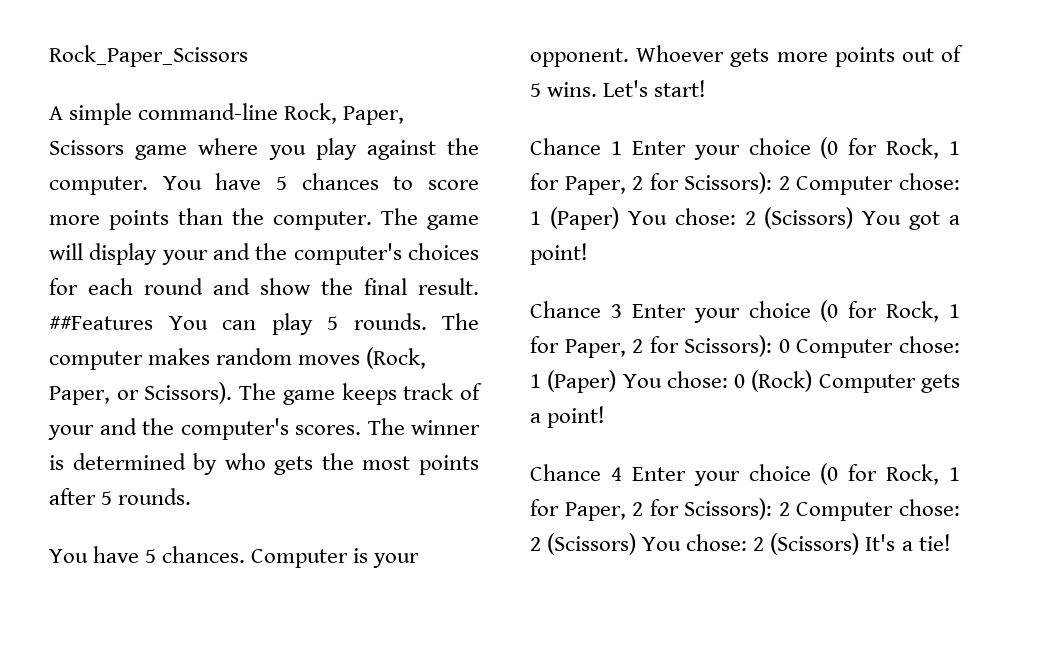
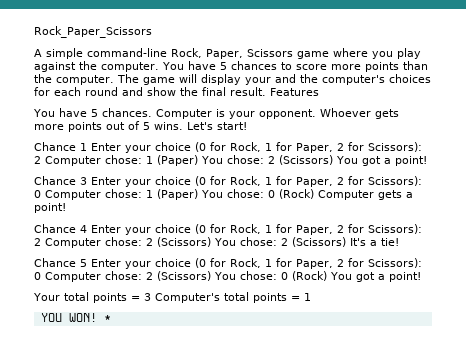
- ##Features You can play 5 rounds. The computer makes random moves (Rock, Paper, or Scissors). The game keeps track of your and the computer's scores. The winner is determined by who gets the most points after 5 rounds.
+ Features
+ Chance 5 Enter your choice (0 for Rock, 1 for Paper, 2 for Scissors): 0 Computer chose: 2 (Scissors) You chose: 0 (Rock) You got a point!
+ Your total points = 3 Computer's total points = 1
+ YOU WON! *

